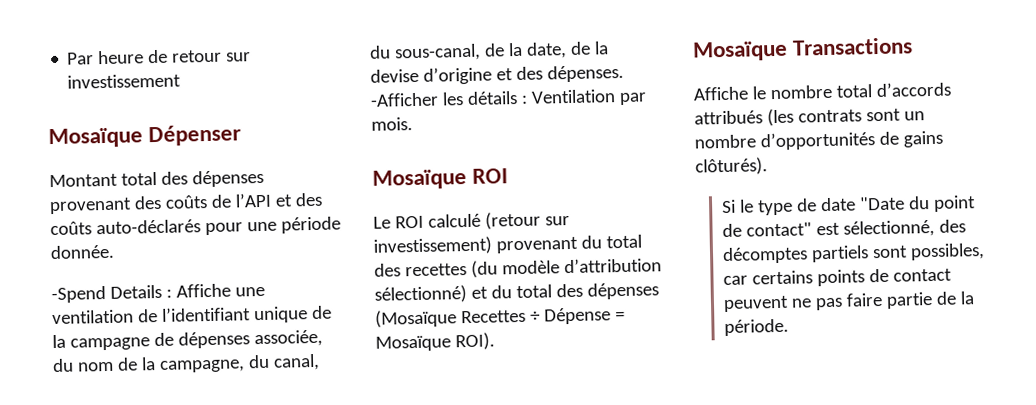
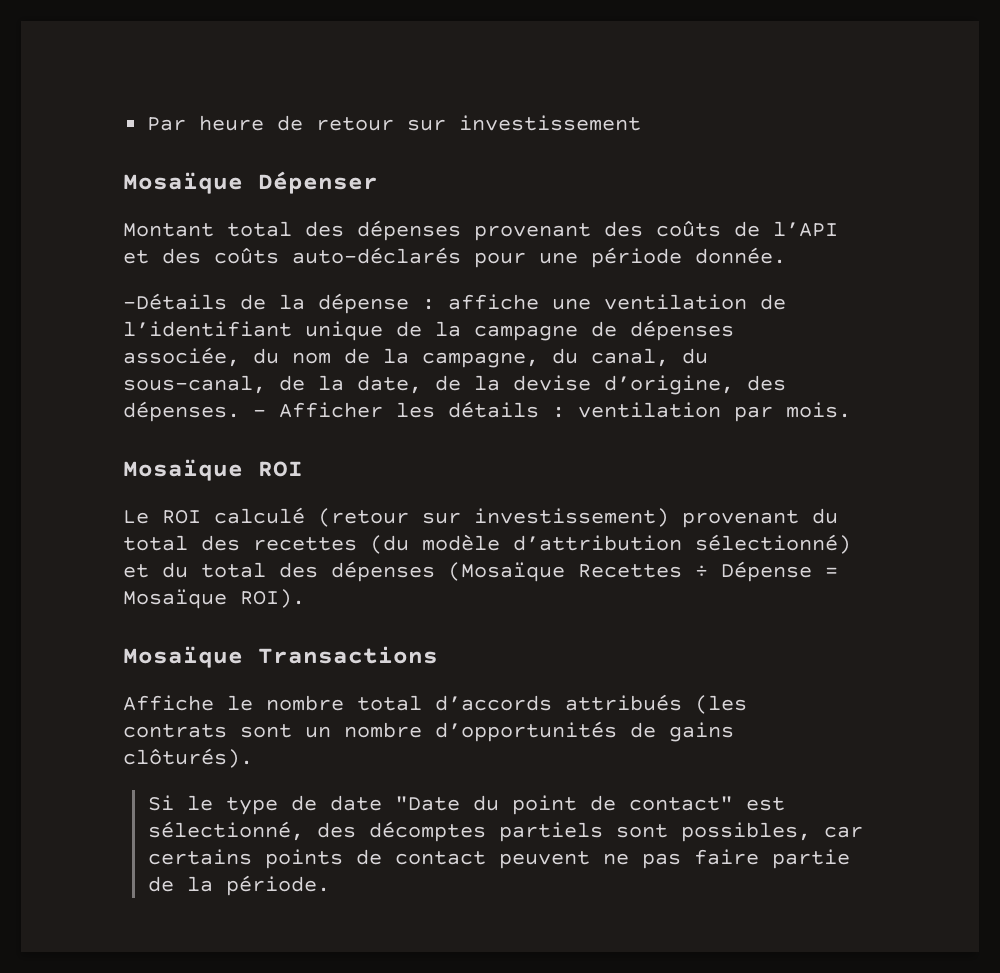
- -Spend Details : Affiche une ventilation de l’identifiant unique de la campagne de dépenses associée, du nom de la campagne, du canal, du sous-canal, de la date, de la devise d’origine et des dépenses. -Afficher les détails : Ventilation par mois.
+ -Détails de la dépense : affiche une ventilation de l’identifiant unique de la campagne de dépenses associée, du nom de la campagne, du canal, du sous-canal, de la date, de la devise d’origine, des dépenses. - Afficher les détails : ventilation par mois.

